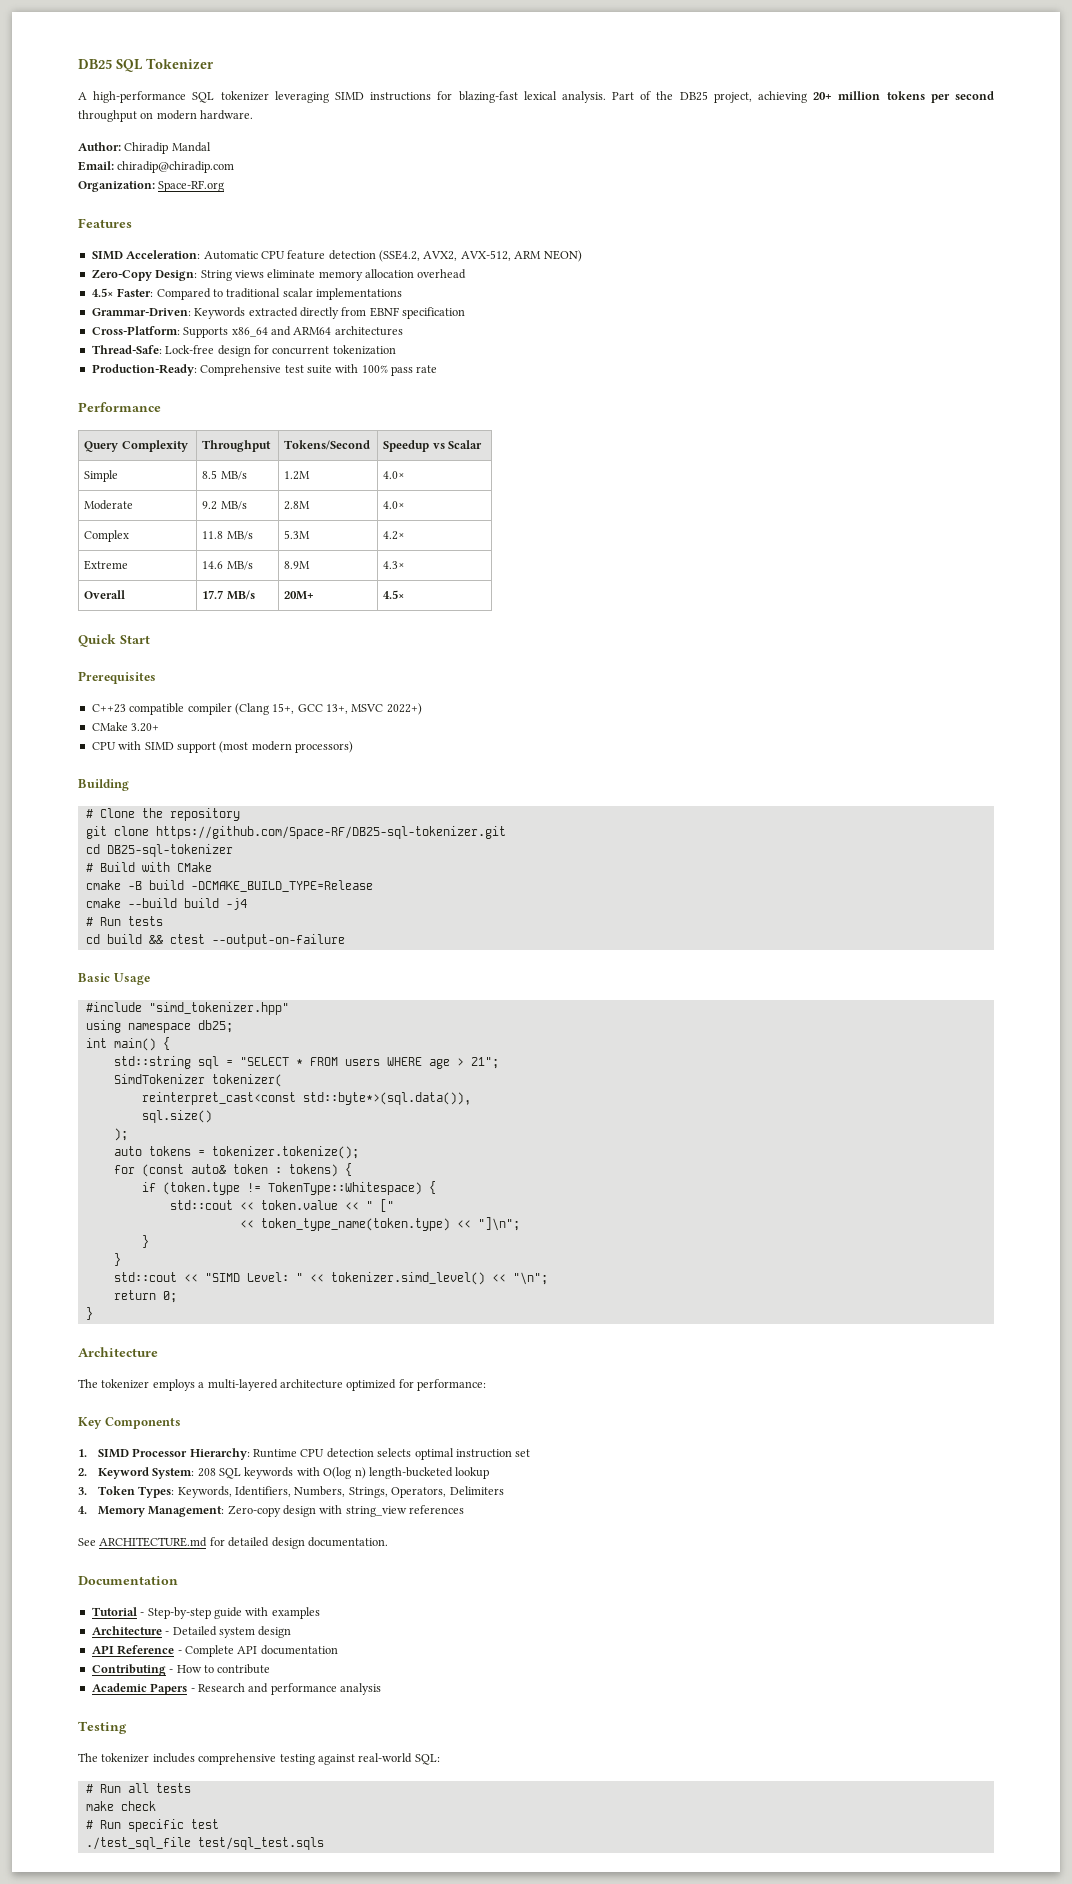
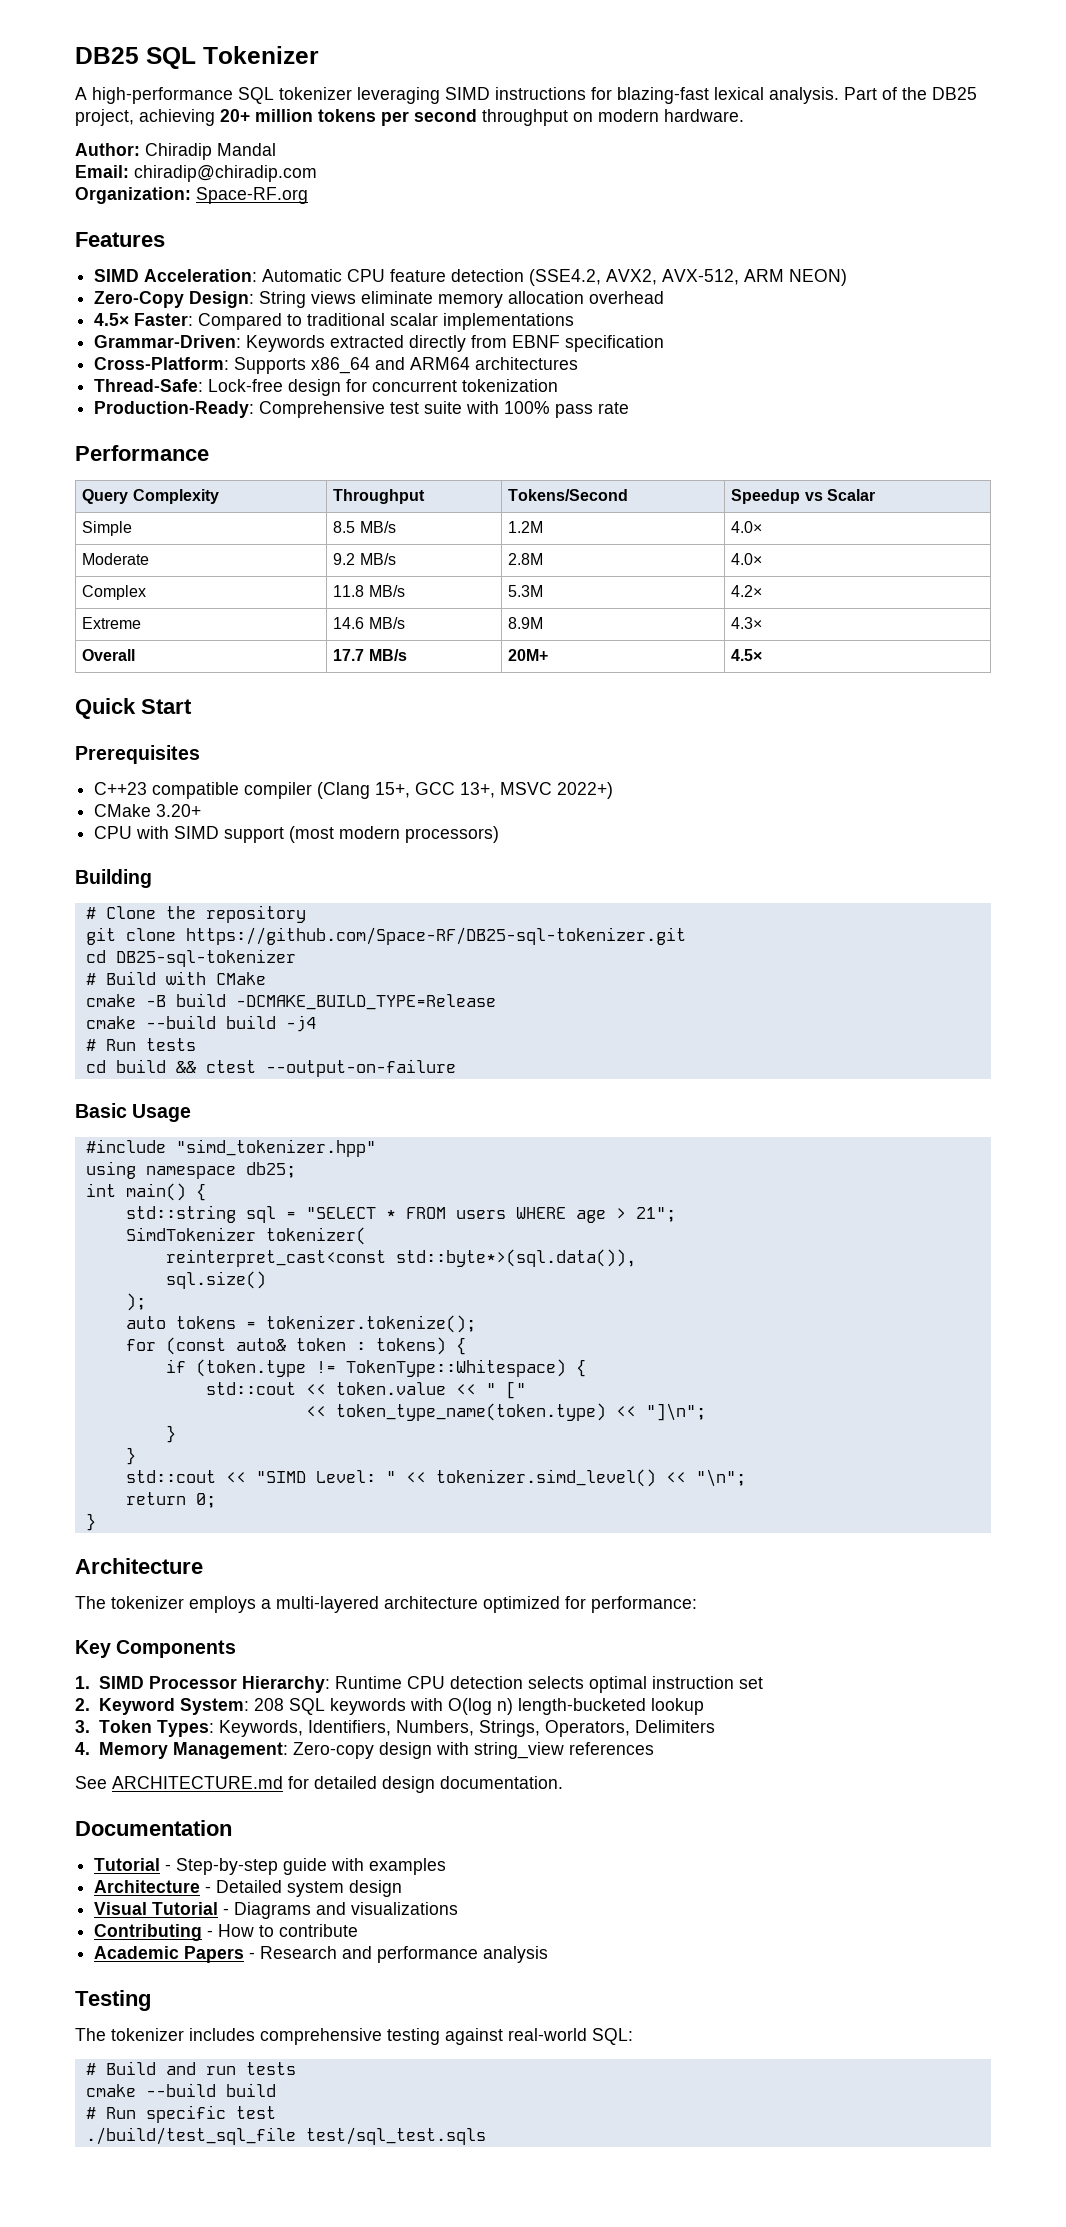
- API Reference - Complete API documentation
+ Visual Tutorial - Diagrams and visualizations
- # Run all tests
- make check
+ # Build and run tests
+ cmake --build build
- ./test_sql_file test/sql_test.sqls
+ ./build/test_sql_file test/sql_test.sqls

